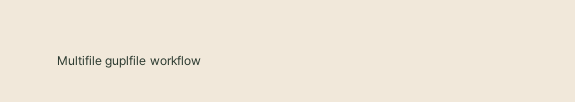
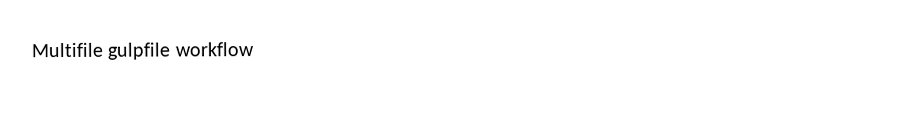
- Multifile guplfile workflow
+ Multifile gulpfile workflow

